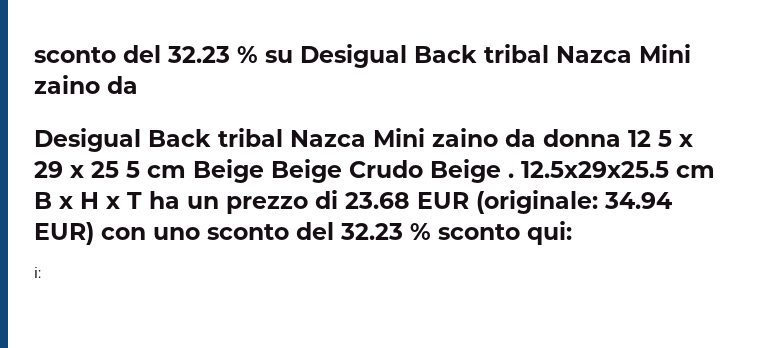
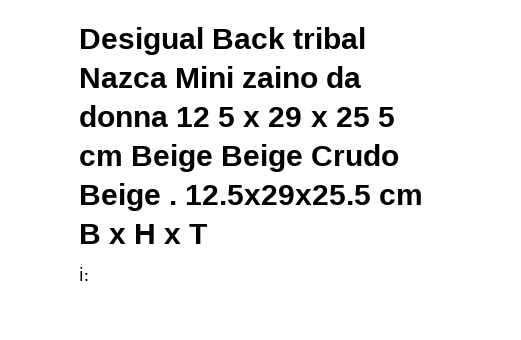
- sconto del 32.23 % su Desigual Back tribal Nazca Mini zaino da
- 12.5x29x25.5 cm B x H x T ha un prezzo di 23.68 EUR (originale: 34.94 EUR) con uno sconto del 32.23 % sconto qui:
+ 12.5x29x25.5 cm B x H x T

